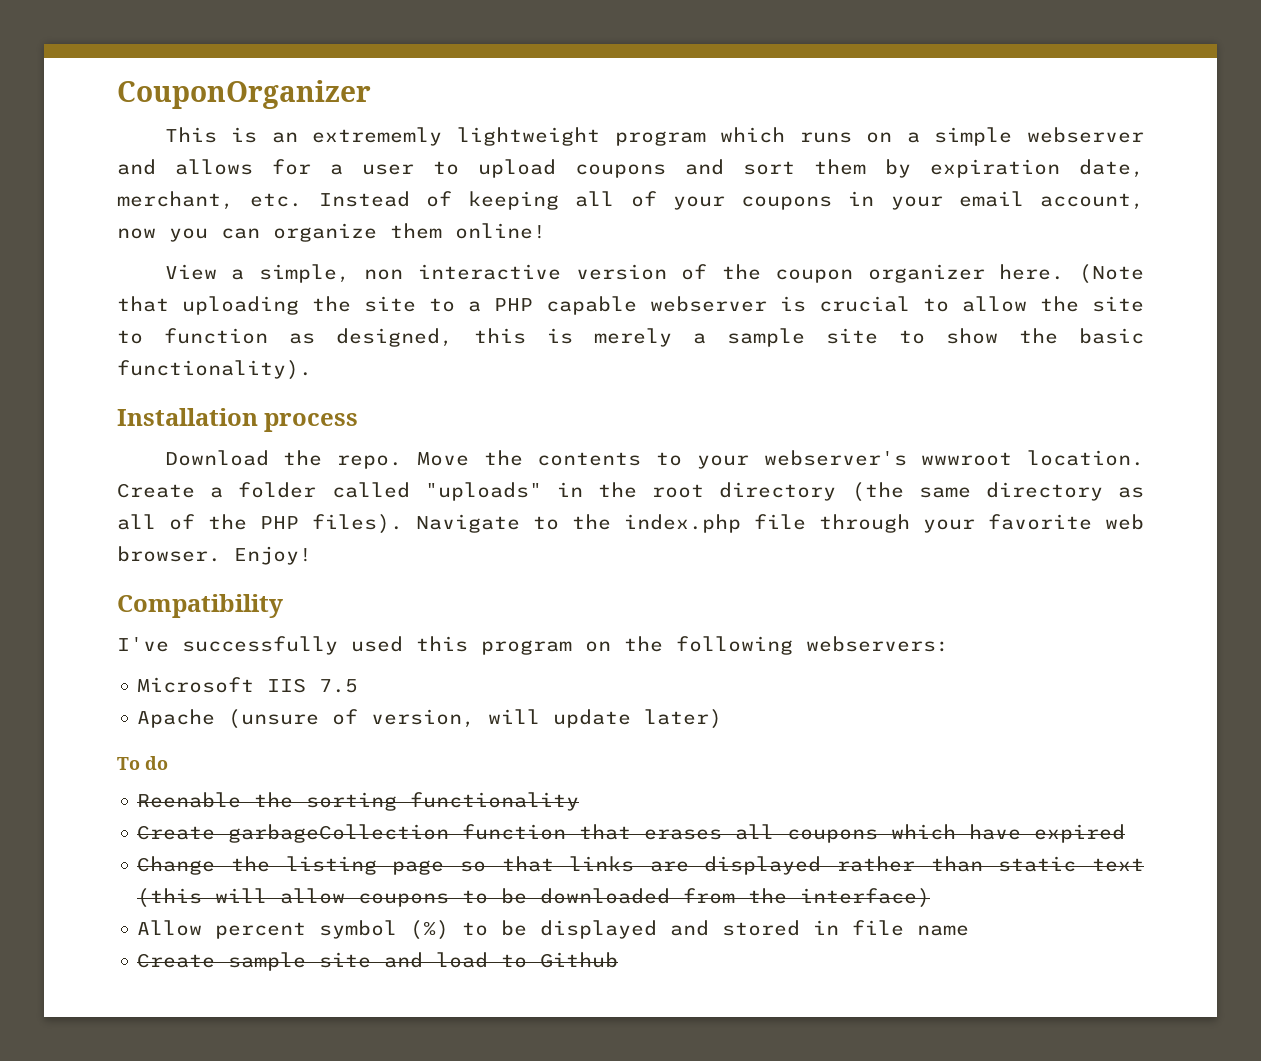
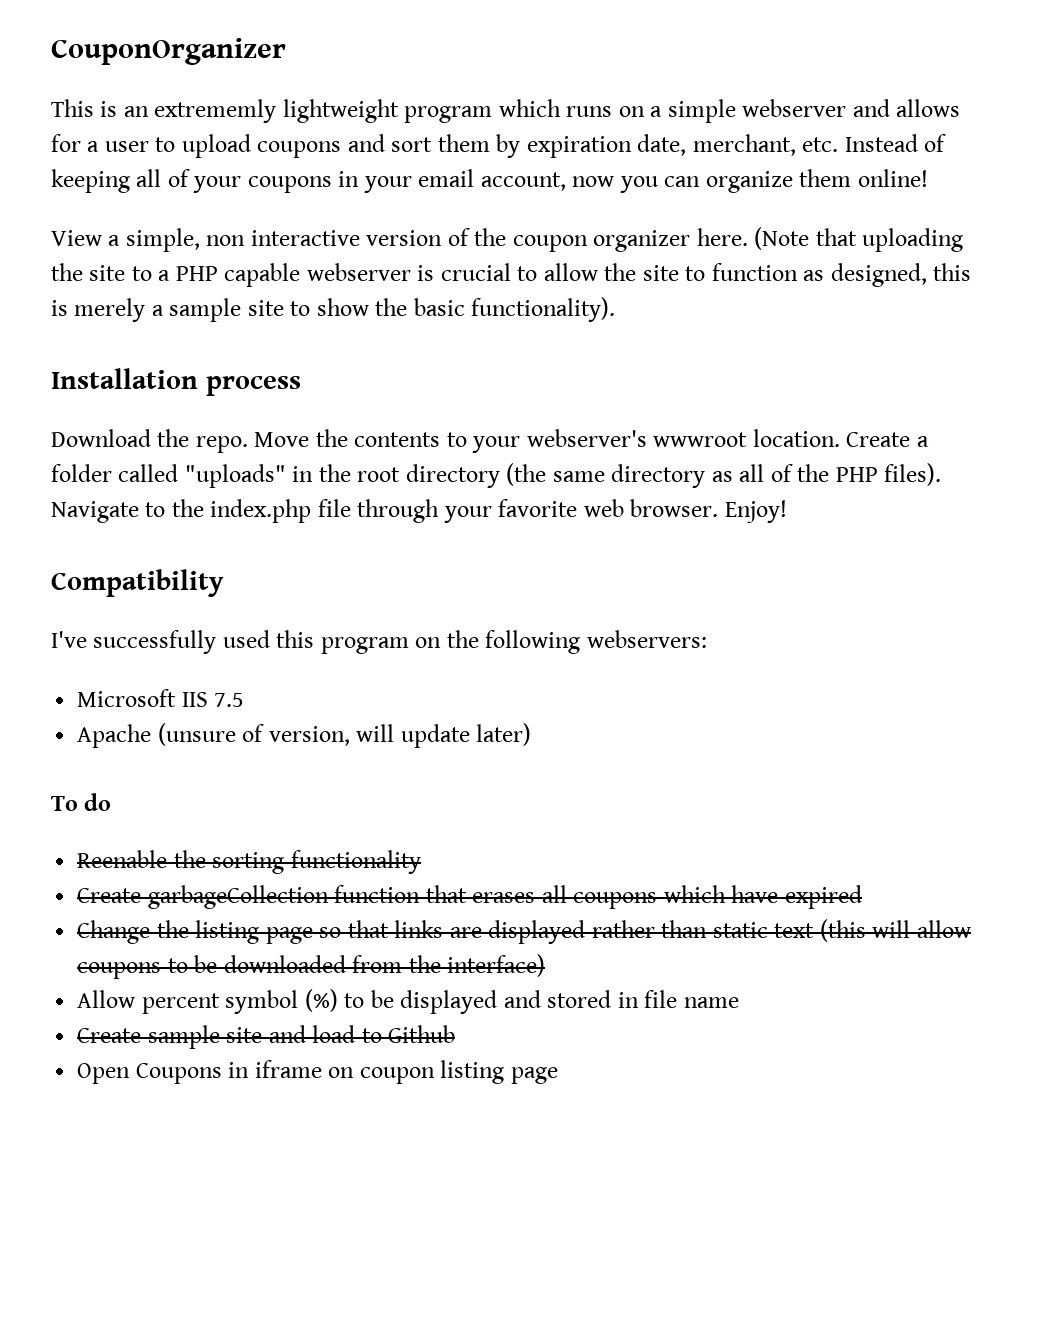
+ Open Coupons in iframe on coupon listing page

